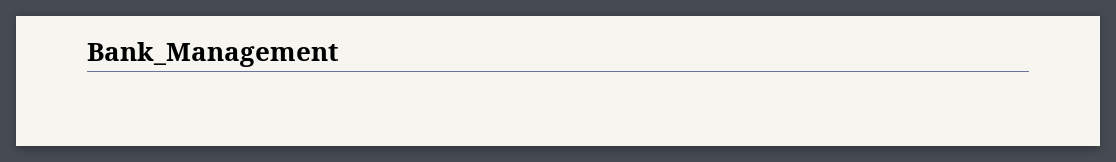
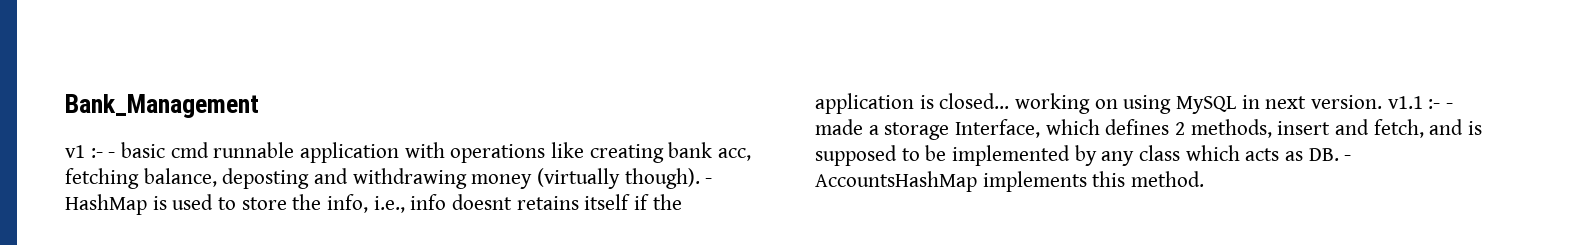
+ v1 :- - basic cmd runnable application with operations like creating bank acc, fetching balance, deposting and withdrawing money (virtually though). - HashMap is used to store the info, i.e., info doesnt retains itself if the application is closed... working on using MySQL in next version. v1.1 :- - made a storage Interface, which defines 2 methods, insert and fetch, and is supposed to be implemented by any class which acts as DB. - AccountsHashMap implements this method.

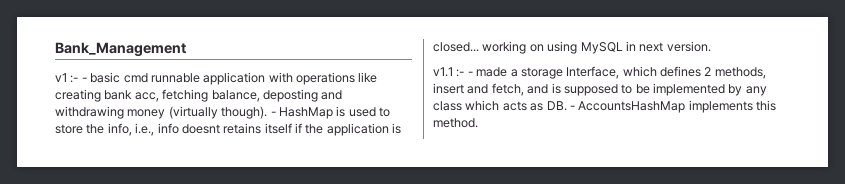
- - HashMap is used to store the info, i.e., info doesnt retains itself if the application is closed... working on using MySQL in next version. v1.1 :- - made a storage Interface, which defines 2 methods, insert and fetch, and is supposed to be implemented by any class which acts as DB. - AccountsHashMap implements this method.
+ - HashMap is used to store the info, i.e., info doesnt retains itself if the application is closed... working on using MySQL in next version.
+ v1.1 :- - made a storage Interface, which defines 2 methods, insert and fetch, and is supposed to be implemented by any class which acts as DB. - AccountsHashMap implements this method.

